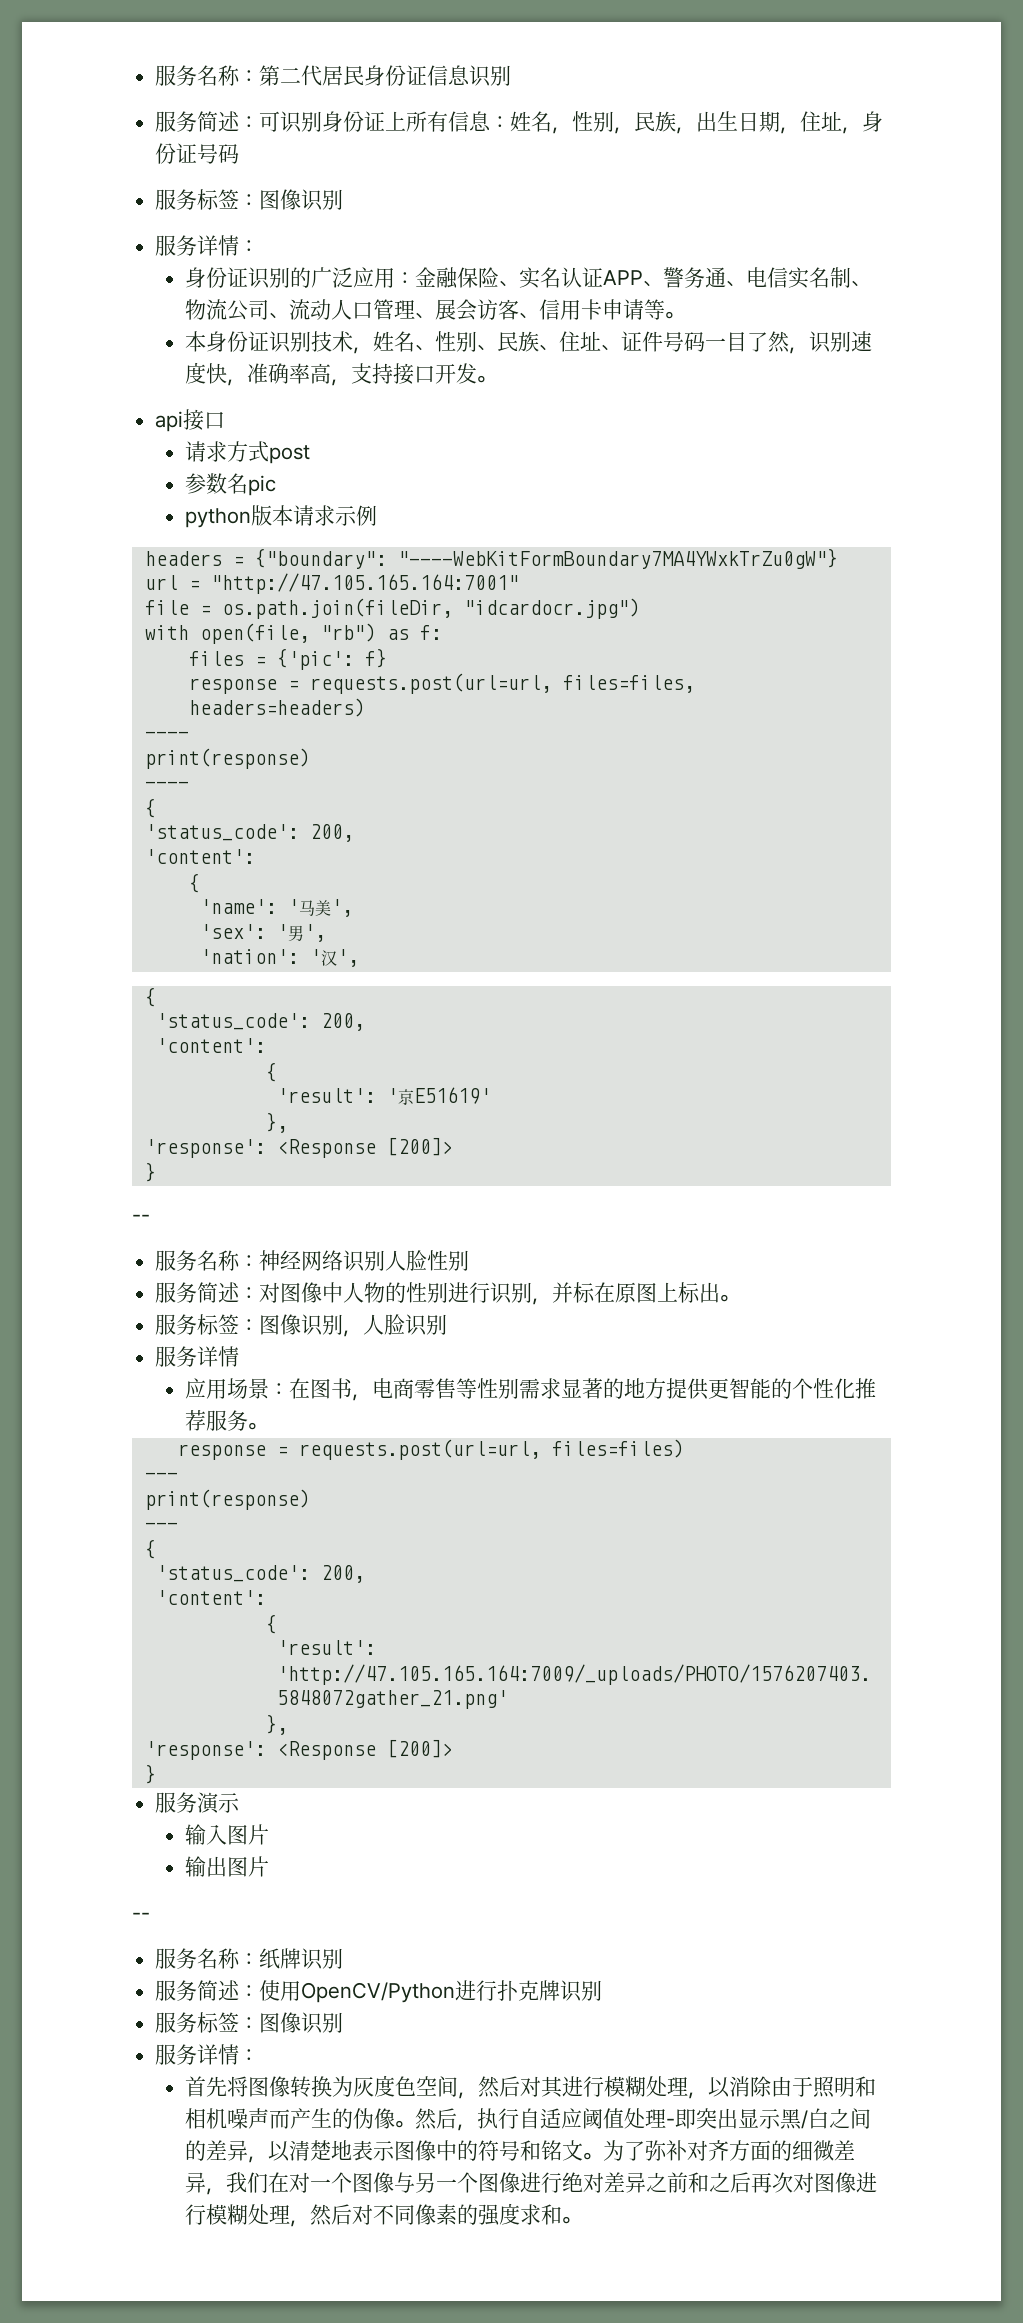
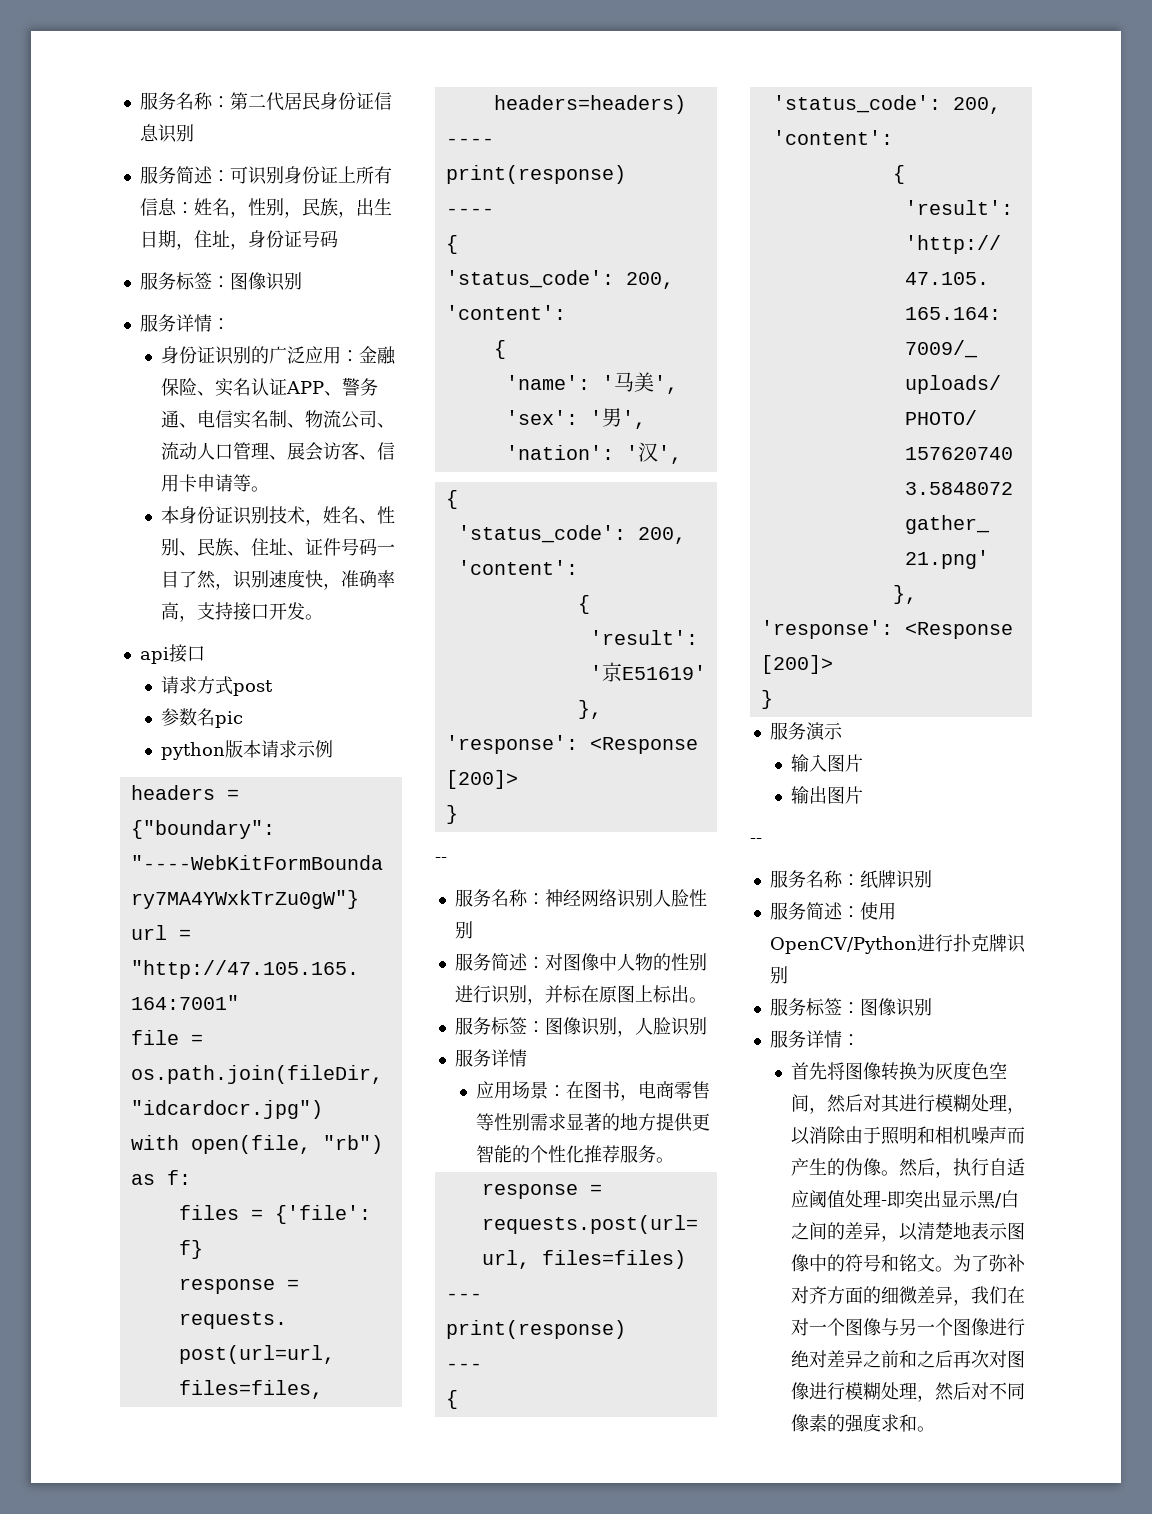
- files = {'pic': f}
+ files = {'file': f}

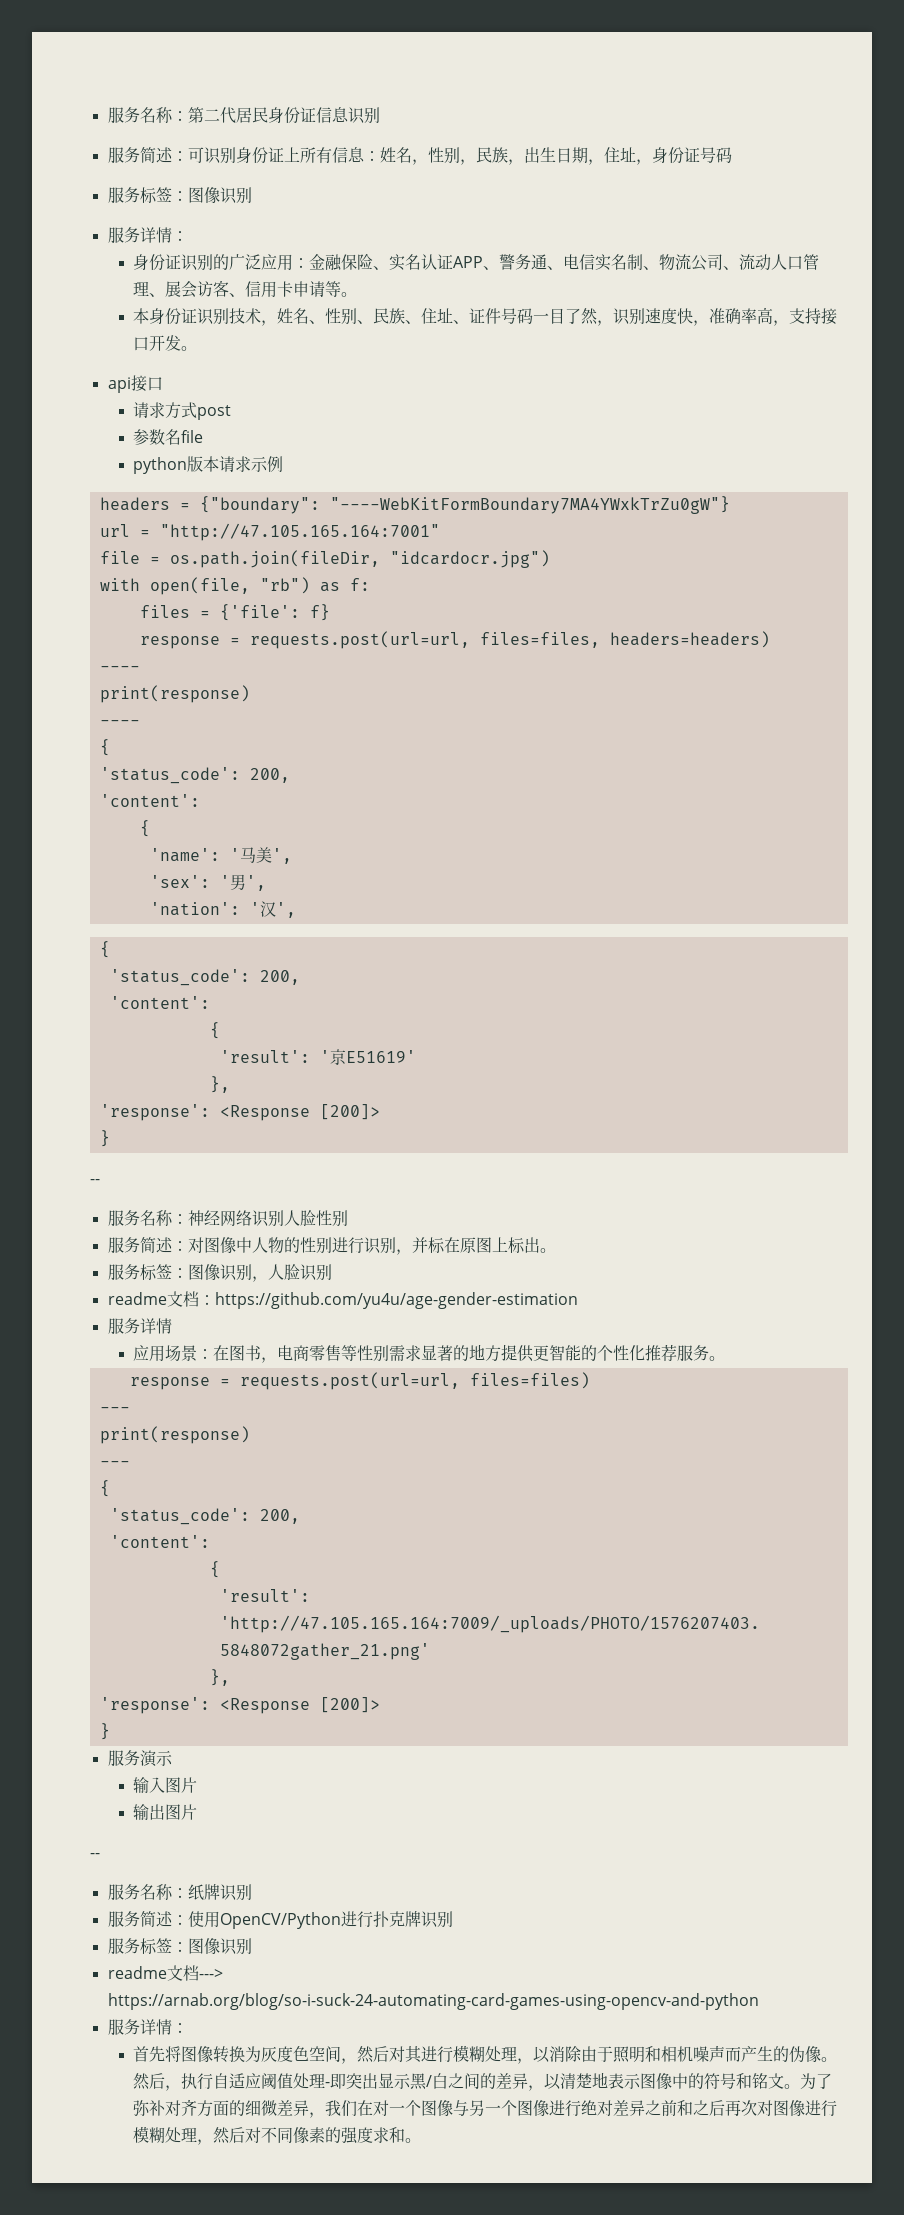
- 参数名pic
+ 参数名file
+ readme文档：https://github.com/yu4u/age-gender-estimation
+ readme文档---> https://arnab.org/blog/so-i-suck-24-automating-card-games-using-opencv-and-python

